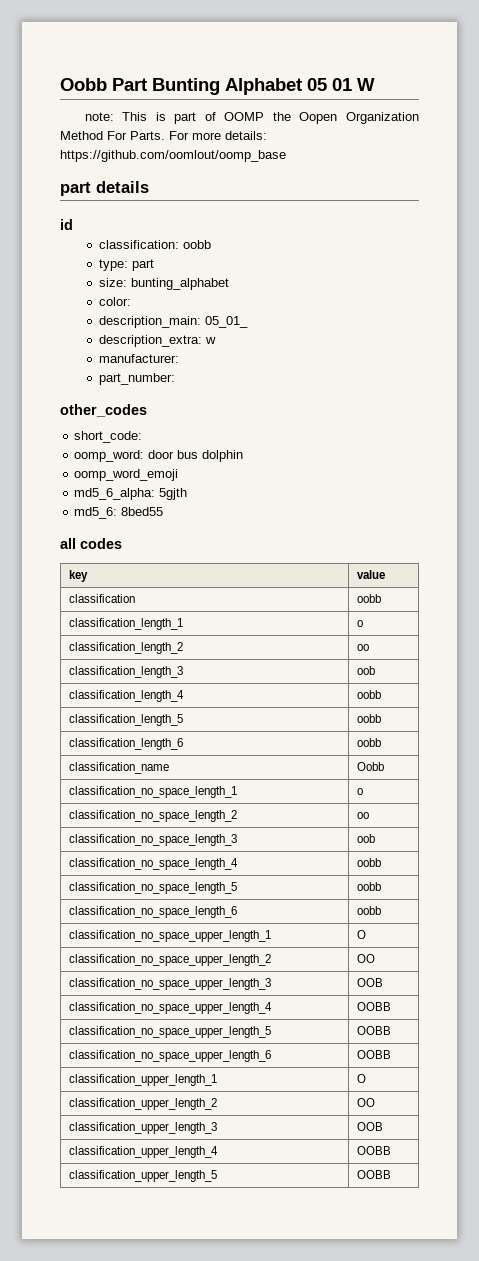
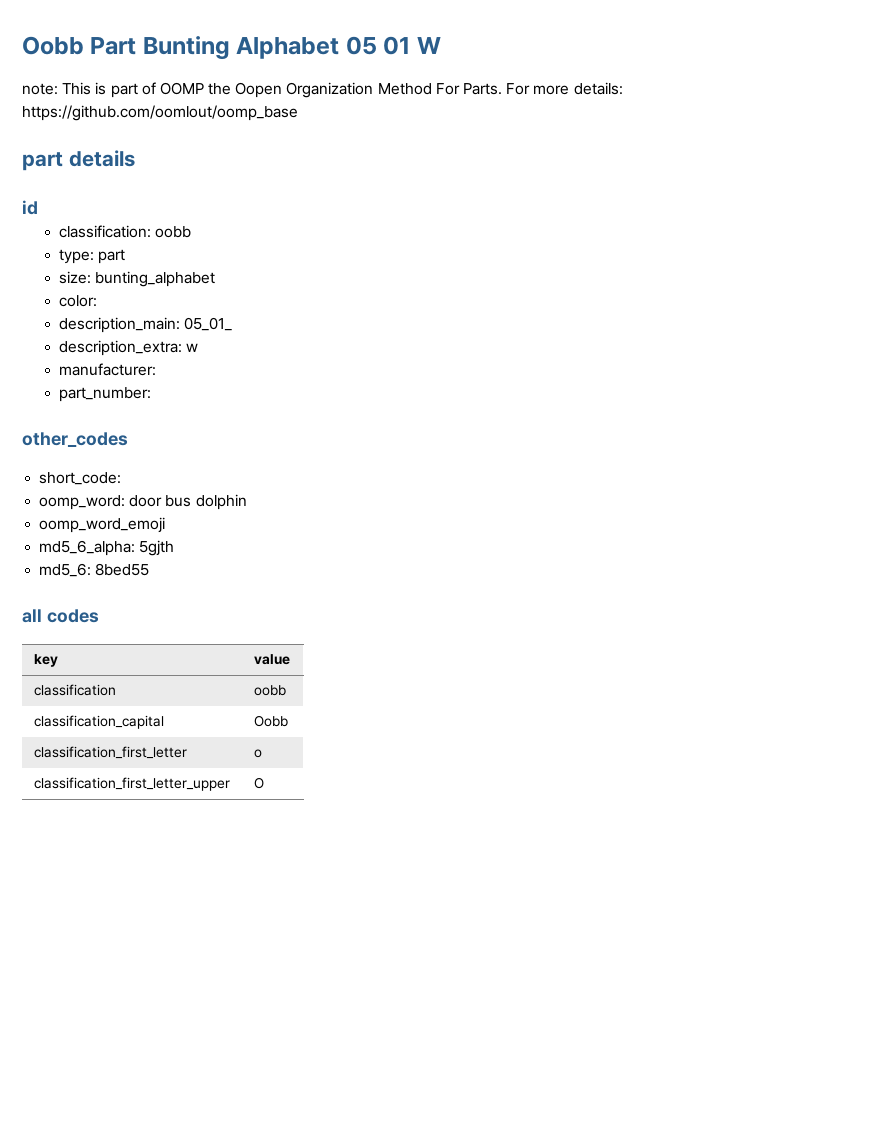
- classification_length_1 | o
- classification_length_2 | oo
- classification_length_3 | oob
- classification_length_4 | oobb
- classification_length_5 | oobb
- classification_length_6 | oobb
- classification_name | Oobb
- classification_no_space_length_1 | o
- classification_no_space_length_2 | oo
- classification_no_space_length_3 | oob
- classification_no_space_length_4 | oobb
- classification_no_space_length_5 | oobb
- classification_no_space_length_6 | oobb
- classification_no_space_upper_length_1 | O
- classification_no_space_upper_length_2 | OO
- classification_no_space_upper_length_3 | OOB
- classification_no_space_upper_length_4 | OOBB
- classification_no_space_upper_length_5 | OOBB
- classification_no_space_upper_length_6 | OOBB
- classification_upper_length_1 | O
- classification_upper_length_2 | OO
- classification_upper_length_3 | OOB
- classification_upper_length_4 | OOBB
- classification_upper_length_5 | OOBB
+ classification_capital | Oobb
+ classification_first_letter | o
+ classification_first_letter_upper | O

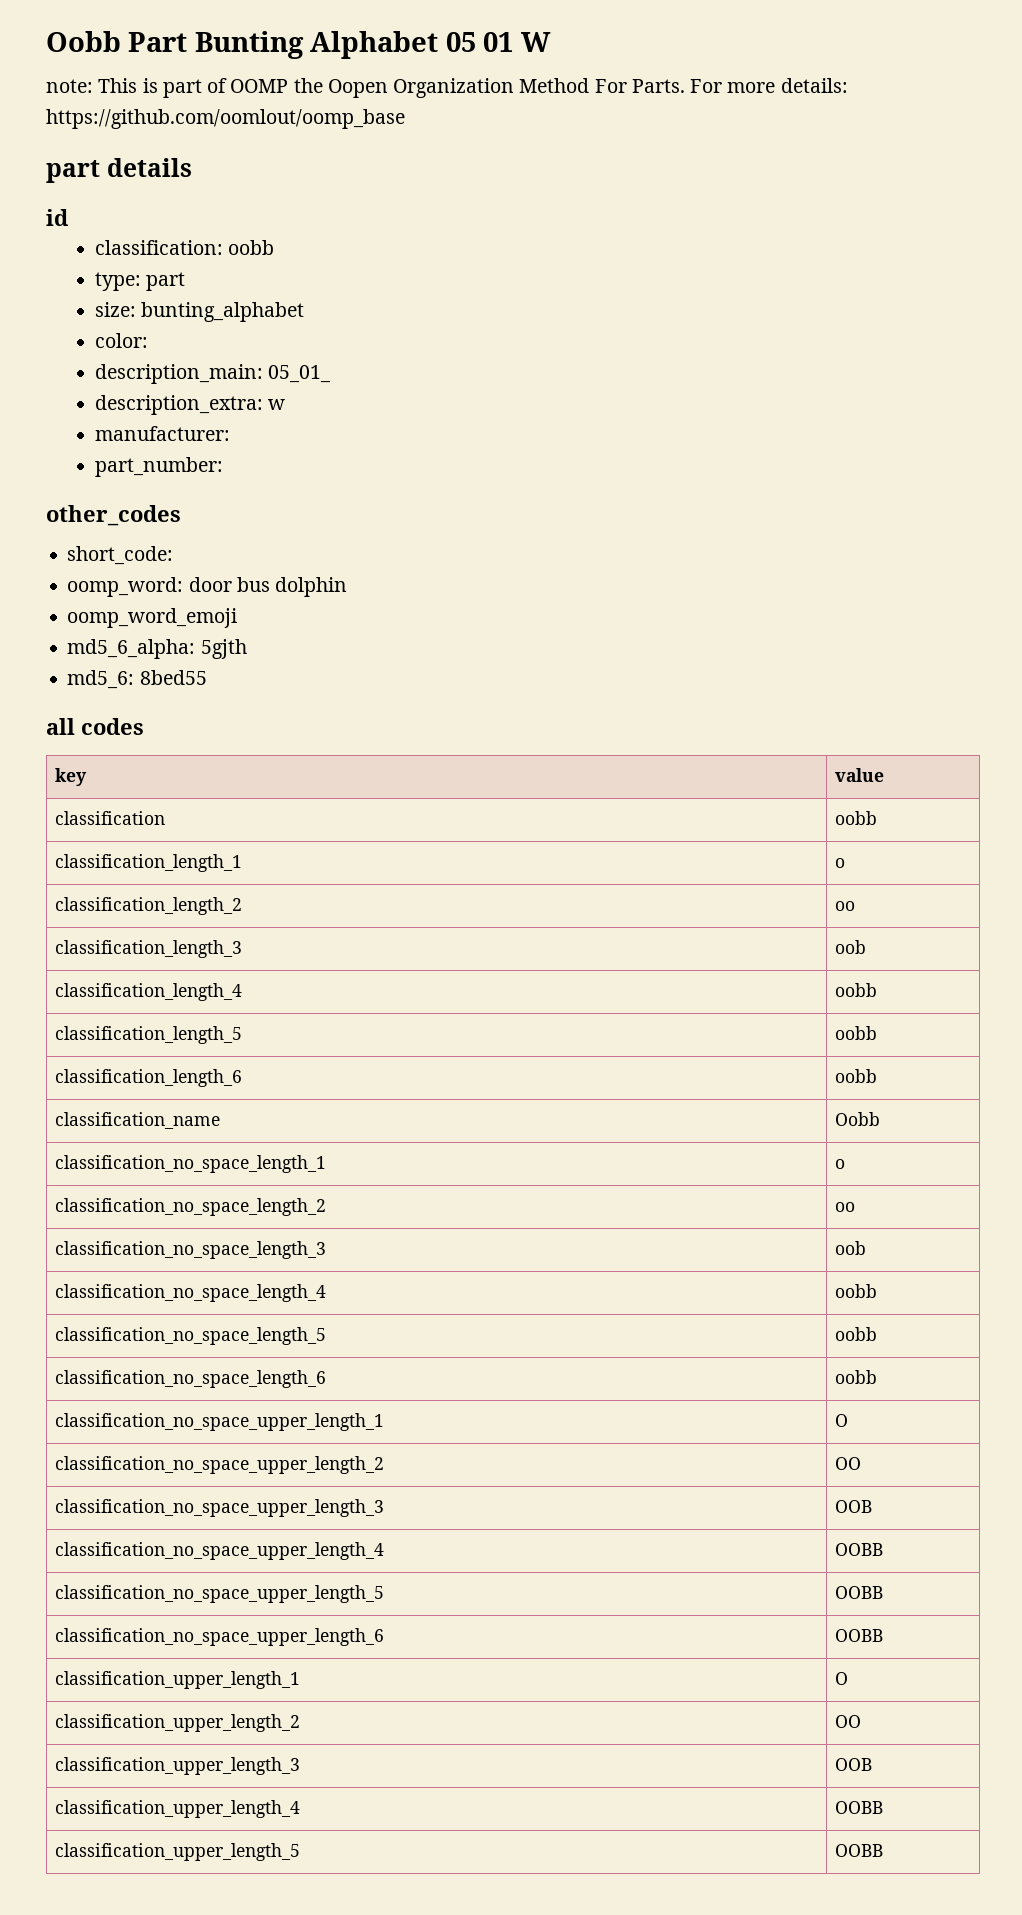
- classification_capital | Oobb
+ classification_length_1 | o
+ classification_length_2 | oo
+ classification_length_3 | oob
+ classification_length_4 | oobb
+ classification_length_5 | oobb
+ classification_length_6 | oobb
+ classification_name | Oobb
- classification_first_letter | o
- classification_first_letter_upper | O
+ classification_no_space_length_1 | o
+ classification_no_space_length_2 | oo
+ classification_no_space_length_3 | oob
+ classification_no_space_length_4 | oobb
+ classification_no_space_length_5 | oobb
+ classification_no_space_length_6 | oobb
+ classification_no_space_upper_length_1 | O
+ classification_no_space_upper_length_2 | OO
+ classification_no_space_upper_length_3 | OOB
+ classification_no_space_upper_length_4 | OOBB
+ classification_no_space_upper_length_5 | OOBB
+ classification_no_space_upper_length_6 | OOBB
+ classification_upper_length_1 | O
+ classification_upper_length_2 | OO
+ classification_upper_length_3 | OOB
+ classification_upper_length_4 | OOBB
+ classification_upper_length_5 | OOBB

